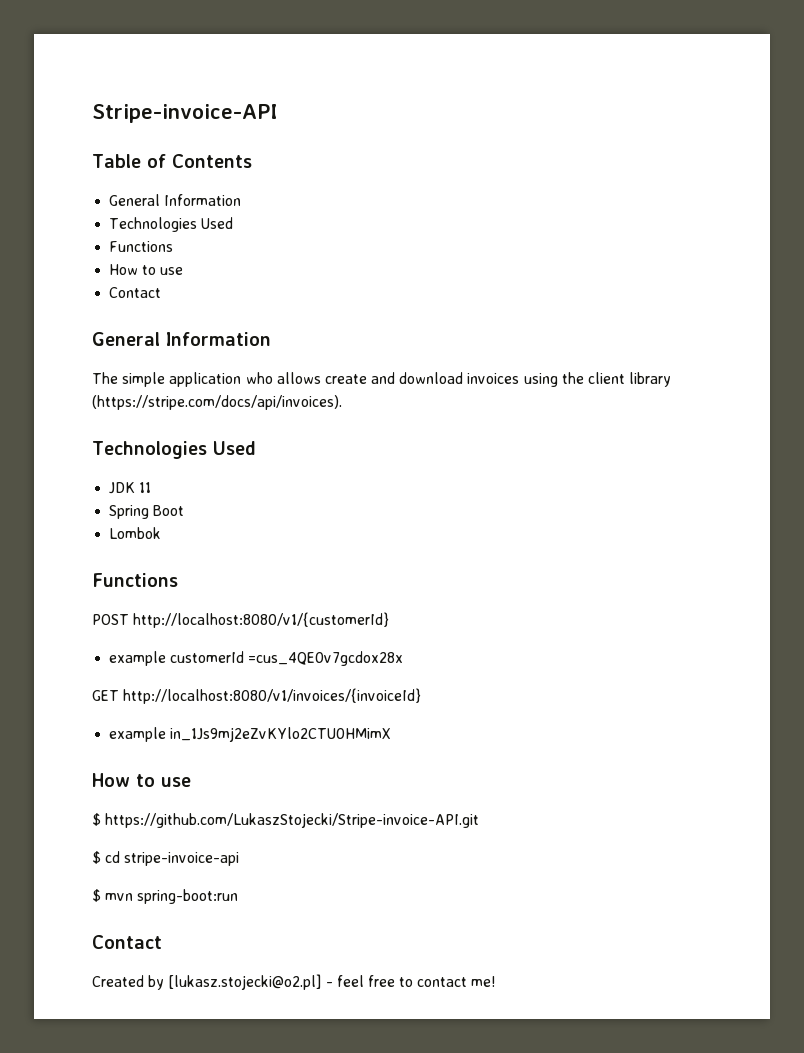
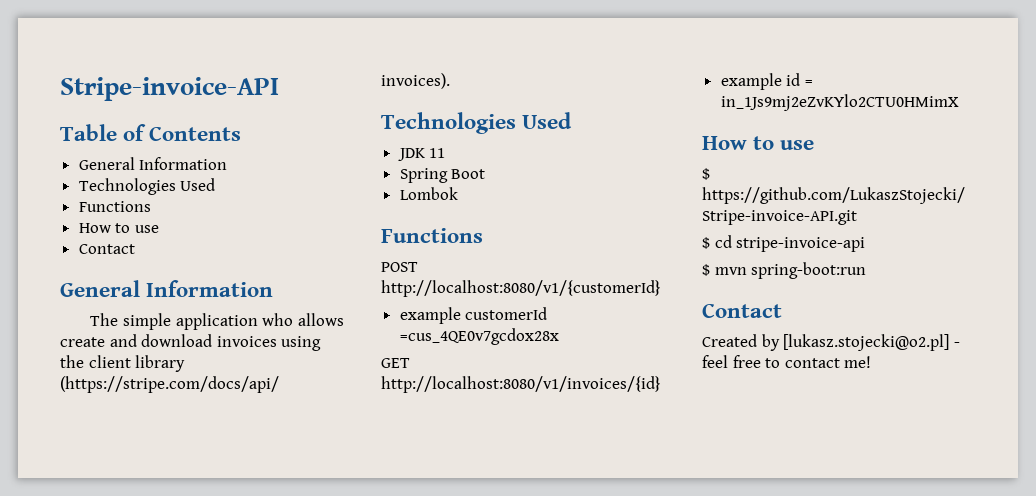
- GET http://localhost:8080/v1/invoices/{invoiceId}
- example in_1Js9mj2eZvKYlo2CTU0HMimX
+ GET http://localhost:8080/v1/invoices/{id}
+ example id = in_1Js9mj2eZvKYlo2CTU0HMimX

